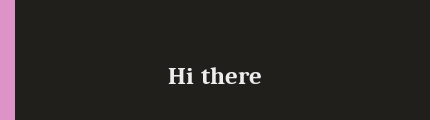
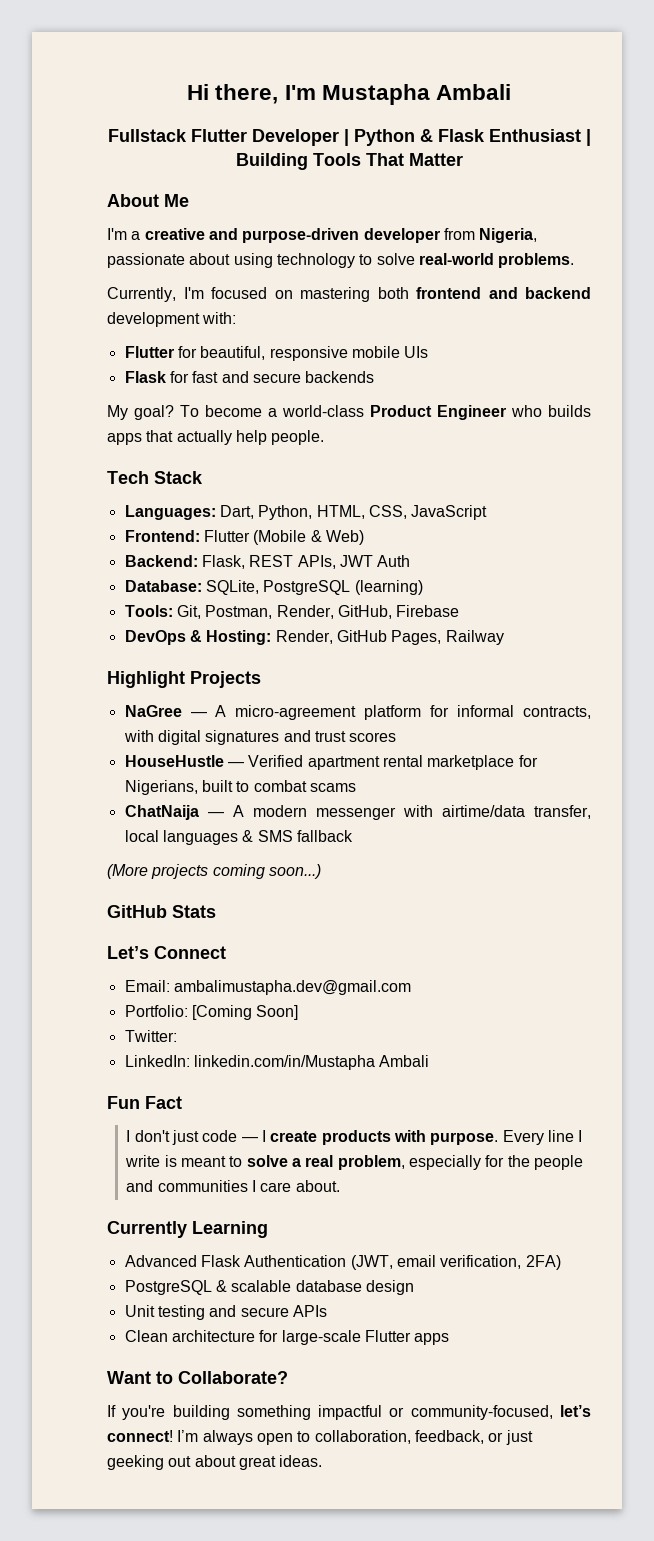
- Hi there
+ Hi there, I'm Mustapha Ambali
+ Fullstack Flutter Developer | Python & Flask Enthusiast | Building Tools That Matter
+ About Me
+ I'm a creative and purpose-driven developer from Nigeria, passionate about using technology to solve real-world problems.
+ Currently, I'm focused on mastering both frontend and backend development with:
+ Flutter for beautiful, responsive mobile UIs
+ Flask for fast and secure backends
+ My goal? To become a world-class Product Engineer who builds apps that actually help people.
+ Tech Stack
+ Languages: Dart, Python, HTML, CSS, JavaScript
+ Frontend: Flutter (Mobile & Web)
+ Backend: Flask, REST APIs, JWT Auth
+ Database: SQLite, PostgreSQL (learning)
+ Tools: Git, Postman, Render, GitHub, Firebase
+ DevOps & Hosting: Render, GitHub Pages, Railway
+ Highlight Projects
+ NaGree — A micro-agreement platform for informal contracts, with digital signatures and trust scores
+ HouseHustle — Verified apartment rental marketplace for Nigerians, built to combat scams
+ ChatNaija — A modern messenger with airtime/data transfer, local languages & SMS fallback
+ (More projects coming soon...)
+ GitHub Stats
+ Let’s Connect
+ Email: ambalimustapha.dev@gmail.com
+ Portfolio: [Coming Soon]
+ Twitter:
+ LinkedIn: linkedin.com/in/Mustapha Ambali
+ Fun Fact
+ I don't just code — I create products with purpose. Every line I write is meant to solve a real problem, especially for the people and communities I care about.
+ Currently Learning
+ Advanced Flask Authentication (JWT, email verification, 2FA)
+ PostgreSQL & scalable database design
+ Unit testing and secure APIs
+ Clean architecture for large-scale Flutter apps
+ Want to Collaborate?
+ If you're building something impactful or community-focused, let’s connect! I’m always open to collaboration, feedback, or just geeking out about great ideas.

